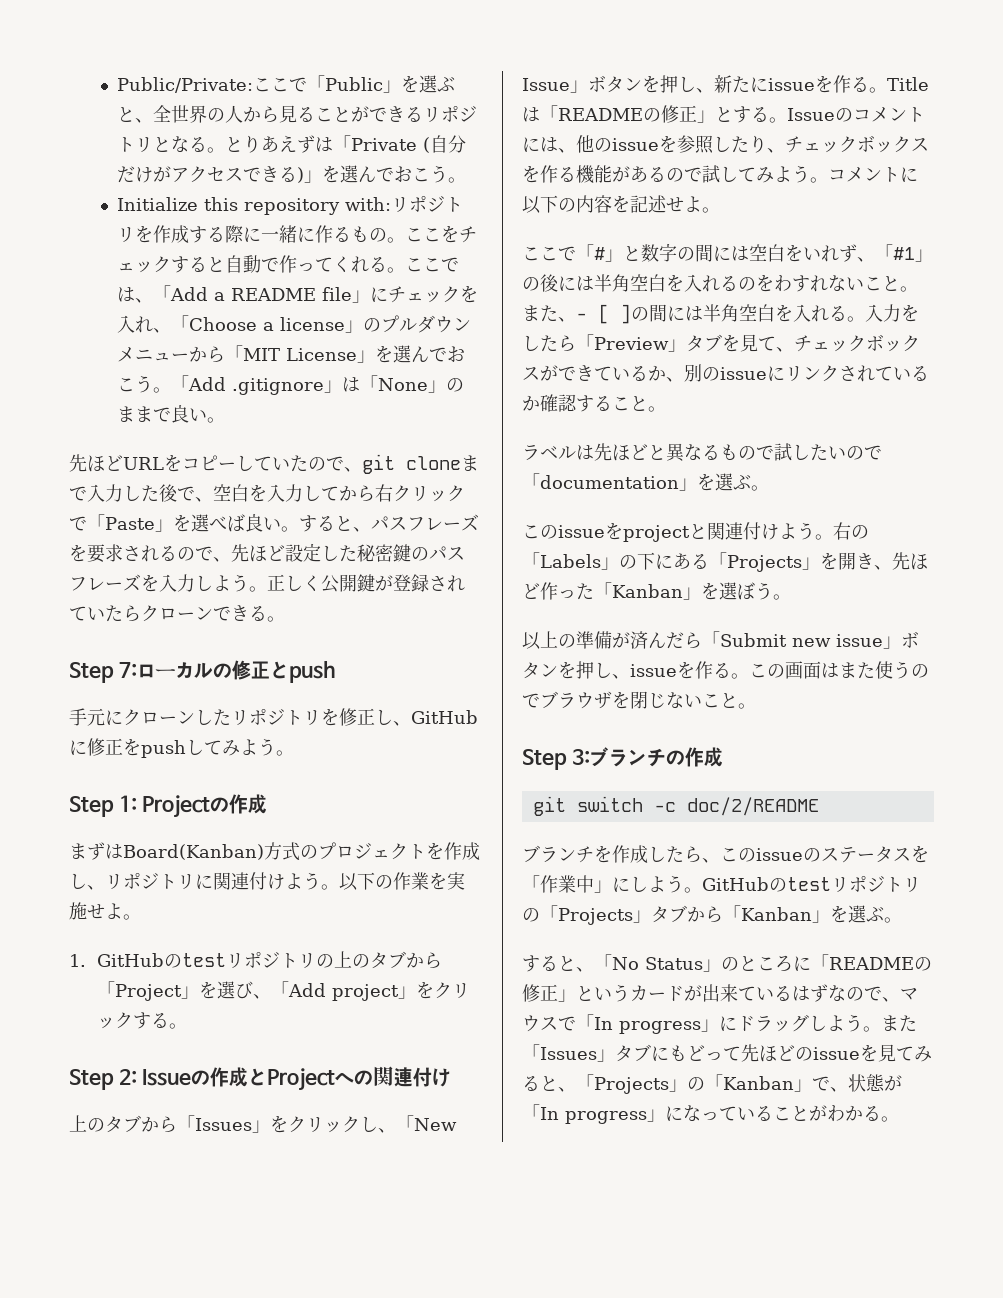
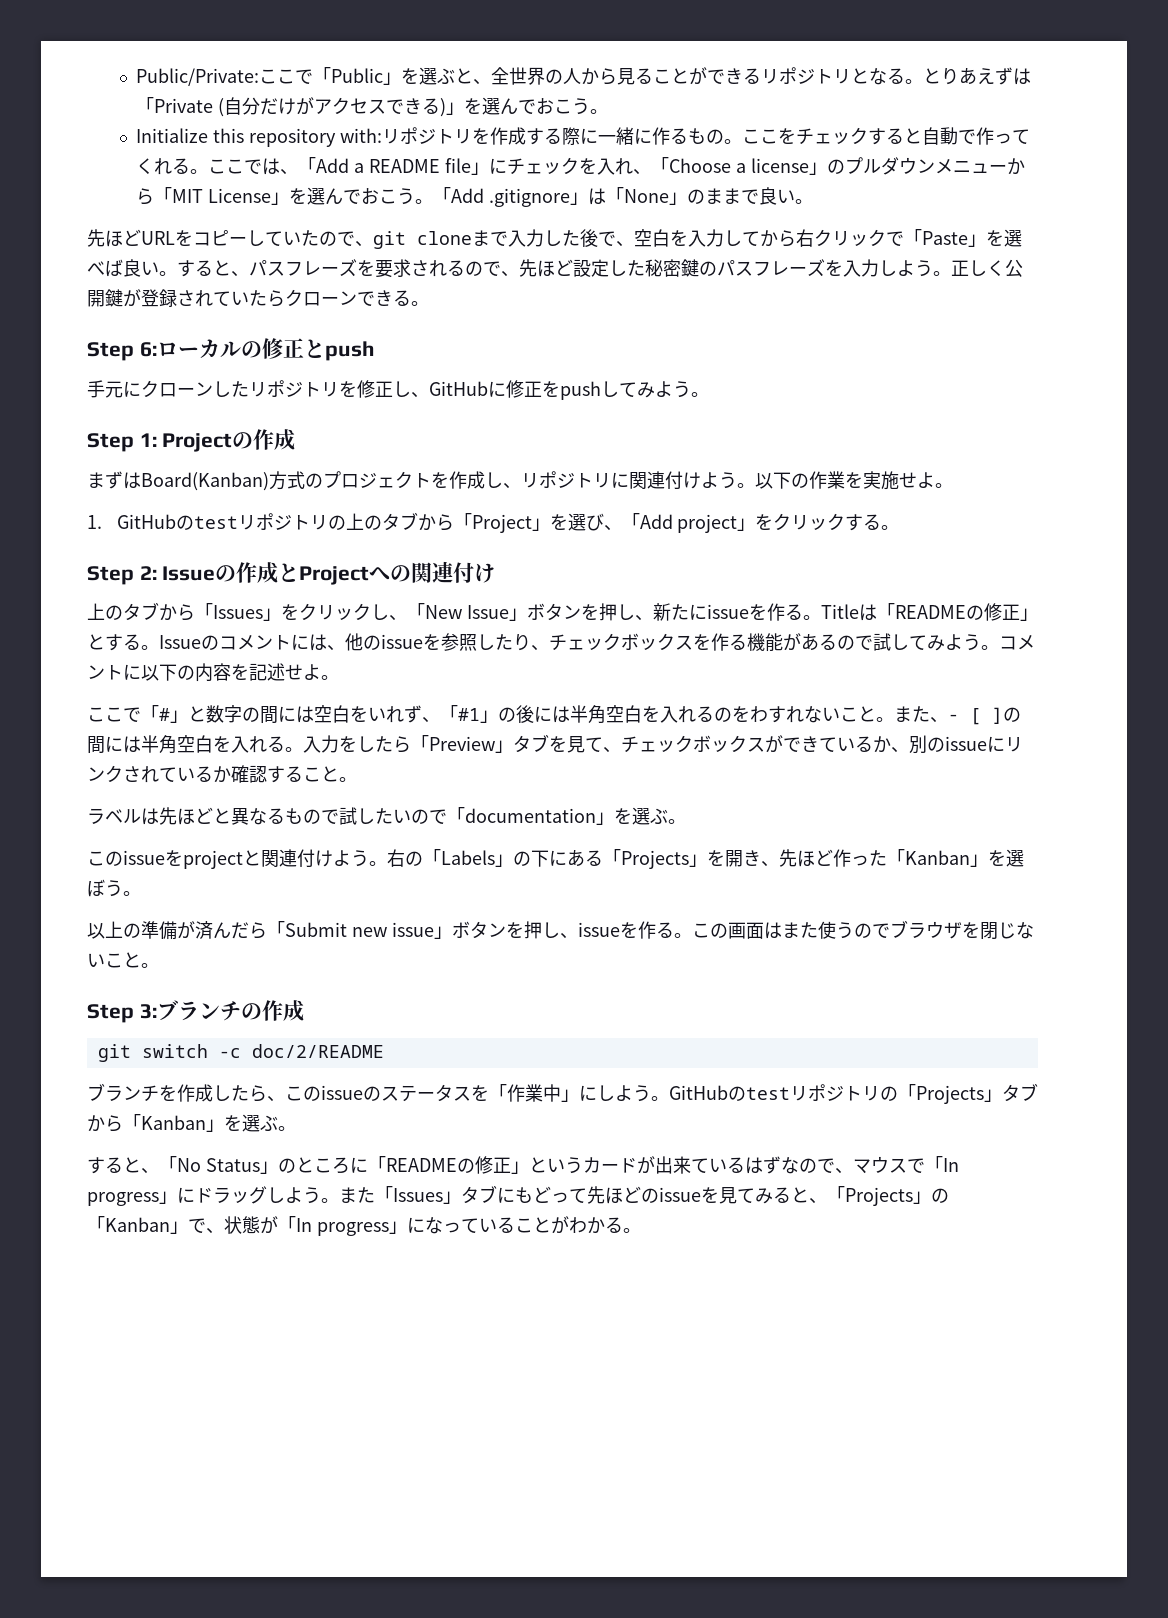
- Step 7:ローカルの修正とpush
+ Step 6:ローカルの修正とpush

